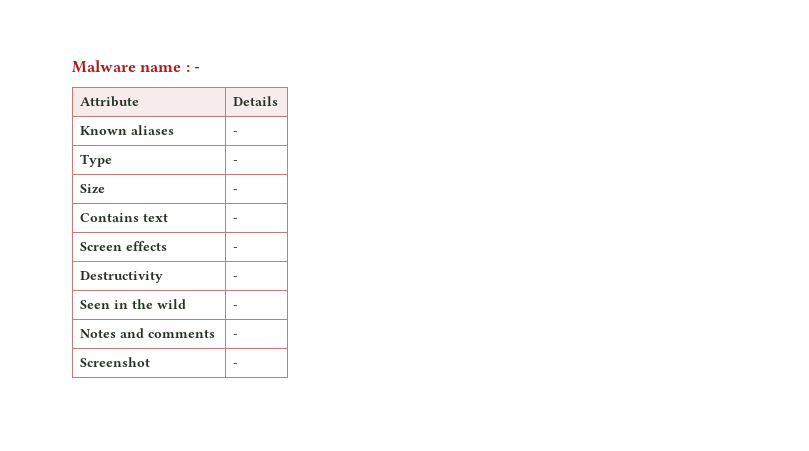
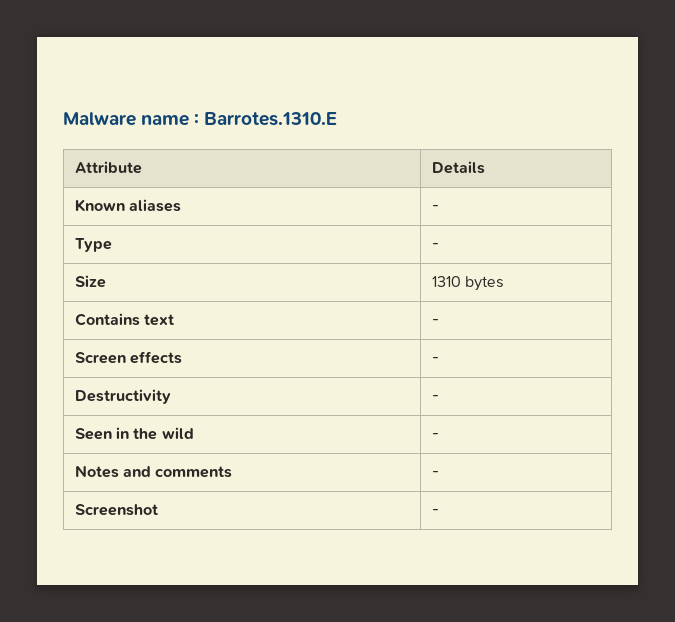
- Malware name : -
+ Malware name : Barrotes.1310.E
- Size | -
+ Size | 1310 bytes

